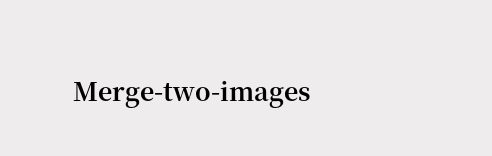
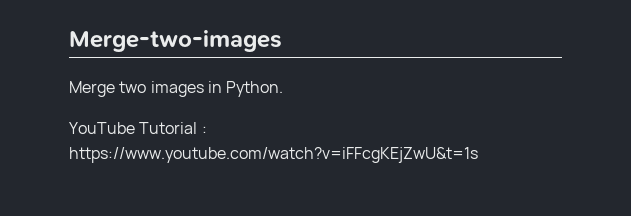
+ Merge two images in Python.
+ YouTube Tutorial : https://www.youtube.com/watch?v=iFFcgKEjZwU&t=1s

